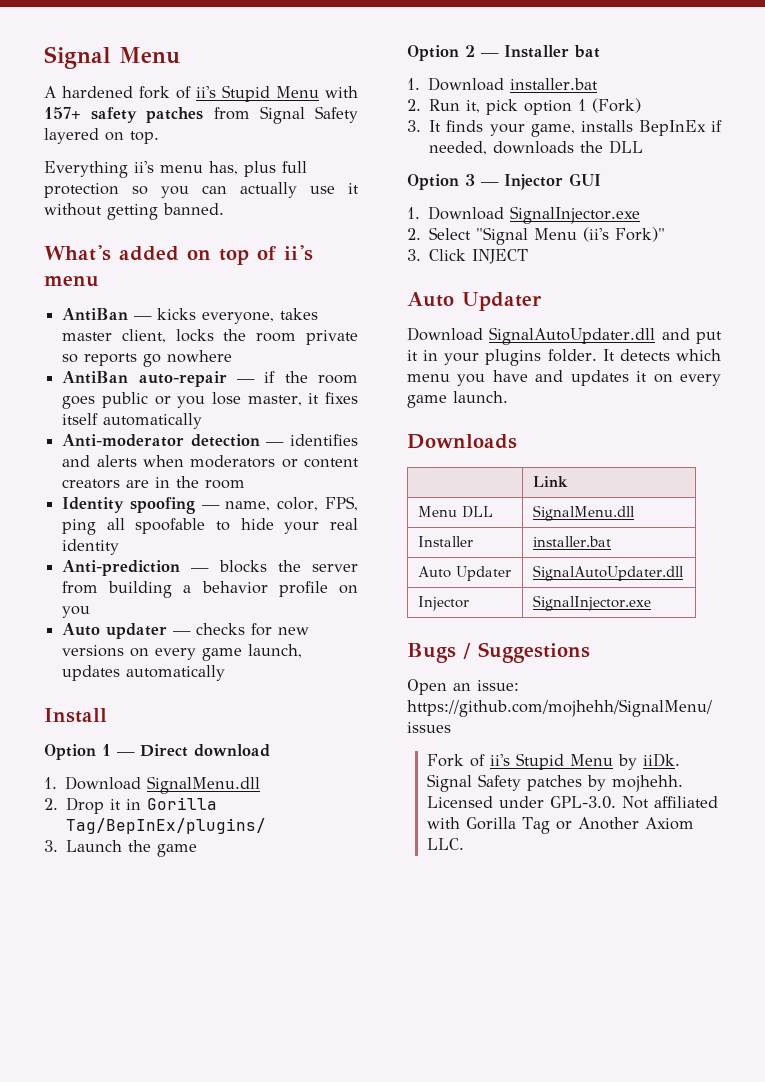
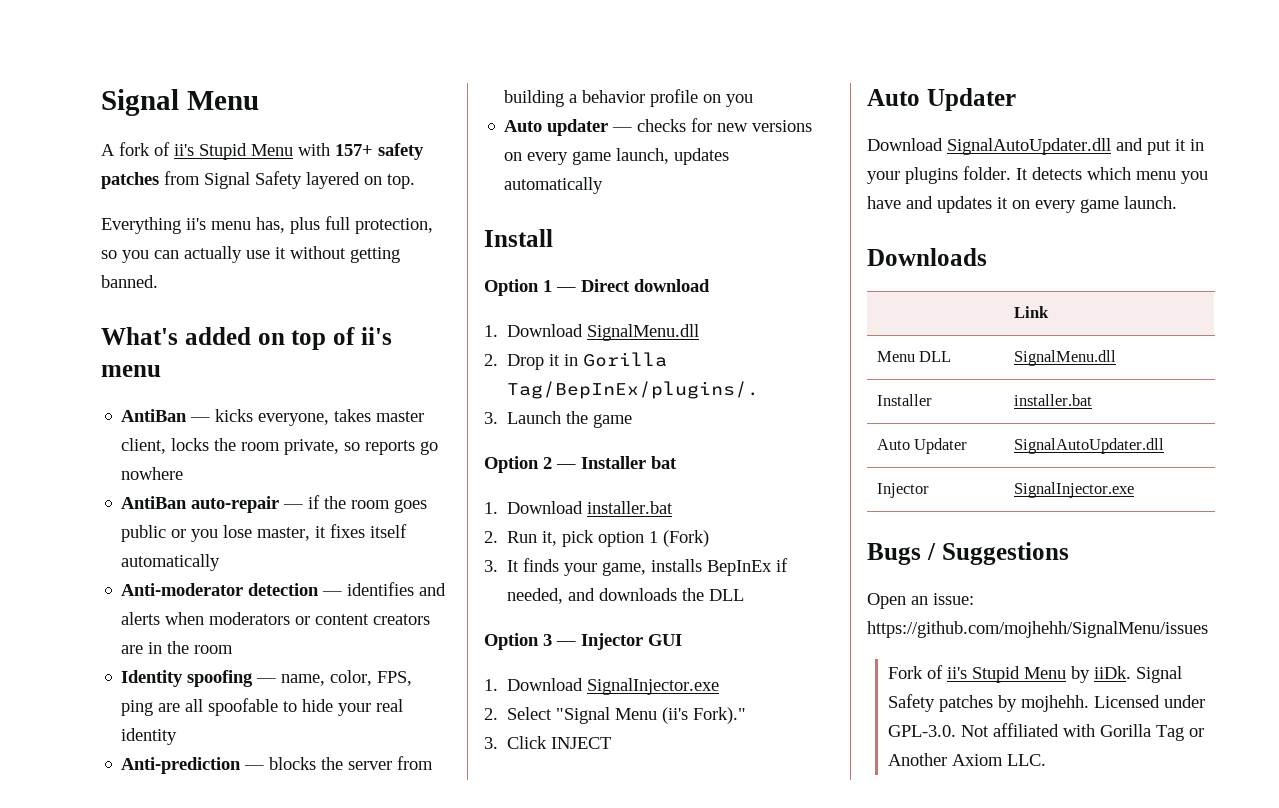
- A hardened fork of ii's Stupid Menu with 157+ safety patches from Signal Safety layered on top.
+ A fork of ii's Stupid Menu with 157+ safety patches from Signal Safety layered on top.
- Everything ii's menu has, plus full protection so you can actually use it without getting banned.
+ Everything ii's menu has, plus full protection, so you can actually use it without getting banned.
- AntiBan — kicks everyone, takes master client, locks the room private so reports go nowhere
+ AntiBan — kicks everyone, takes master client, locks the room private, so reports go nowhere
- Identity spoofing — name, color, FPS, ping all spoofable to hide your real identity
+ Identity spoofing — name, color, FPS, ping are all spoofable to hide your real identity
- 2. Drop it in Gorilla Tag/BepInEx/plugins/
+ 2. Drop it in Gorilla Tag/BepInEx/plugins/.
- 3. It finds your game, installs BepInEx if needed, downloads the DLL
+ 3. It finds your game, installs BepInEx if needed, and downloads the DLL
- 2. Select "Signal Menu (ii's Fork)"
+ 2. Select "Signal Menu (ii's Fork)."

